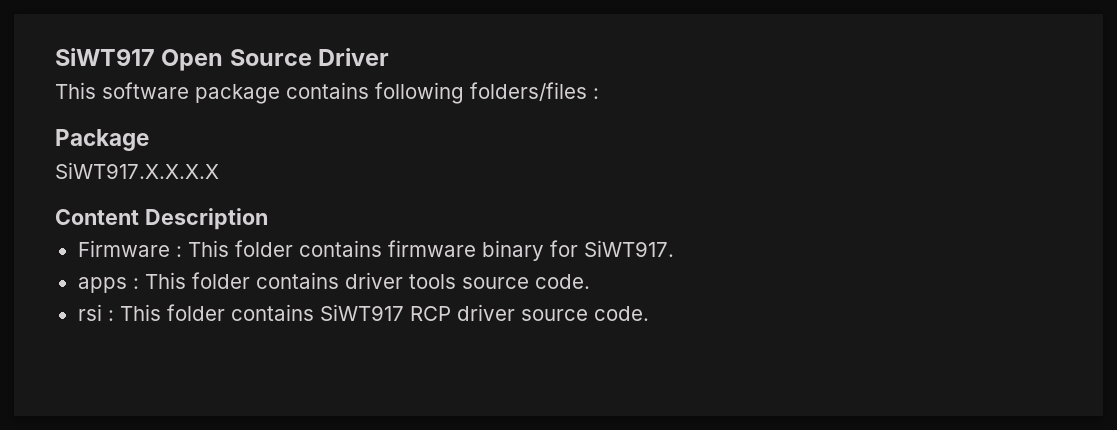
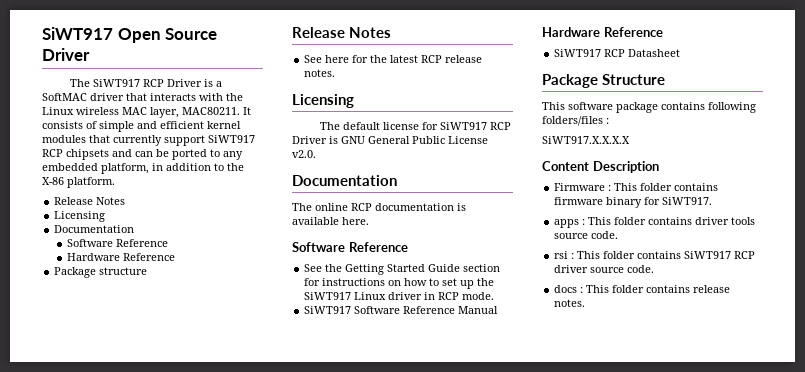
+ The SiWT917 RCP Driver is a SoftMAC driver that interacts with the Linux wireless MAC layer, MAC80211. It consists of simple and efficient kernel modules that currently support SiWT917 RCP chipsets and can be ported to any embedded platform, in addition to the X-86 platform.
+ Release Notes
+ Licensing
+ Documentation
+ Software Reference
+ Hardware Reference
+ Package structure
+ Release Notes
+ See here for the latest RCP release notes.
+ Licensing
+ The default license for SiWT917 RCP Driver is GNU General Public License v2.0.
+ Documentation
+ The online RCP documentation is available here.
+ Software Reference
+ See the Getting Started Guide section for instructions on how to set up the SiWT917 Linux driver in RCP mode.
+ SiWT917 Software Reference Manual
+ Hardware Reference
+ SiWT917 RCP Datasheet
+ Package Structure
- Package
+ docs : This folder contains release notes.

